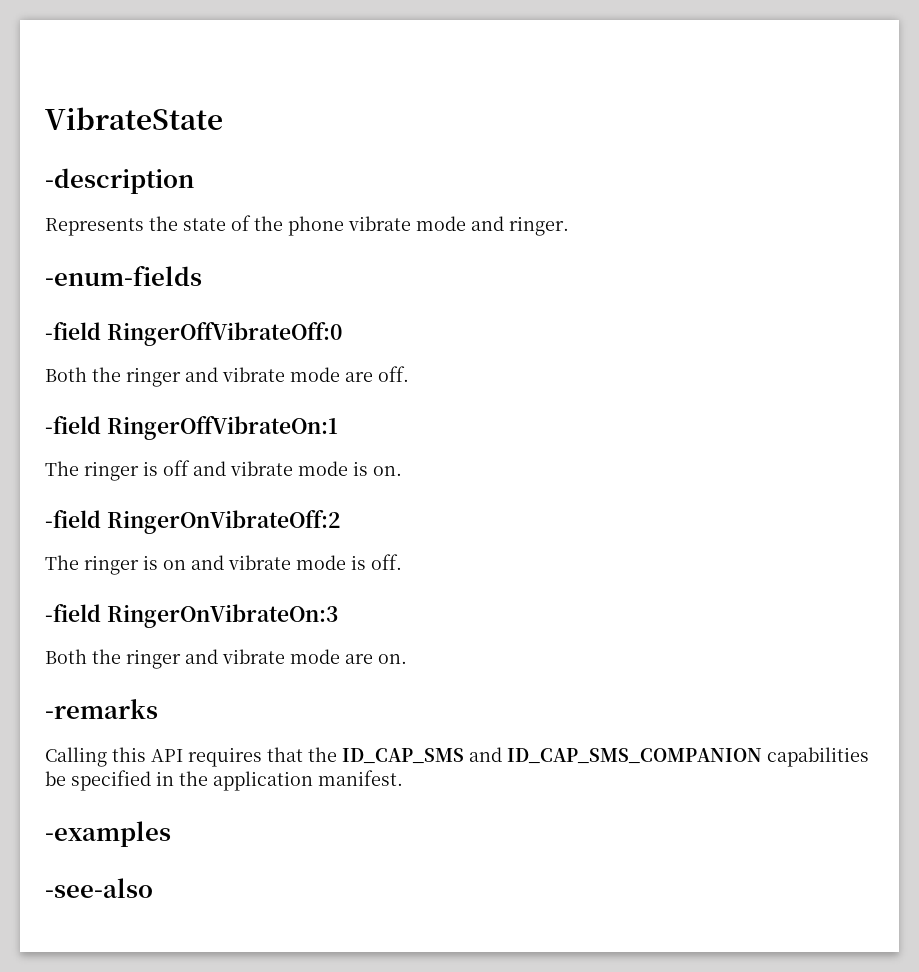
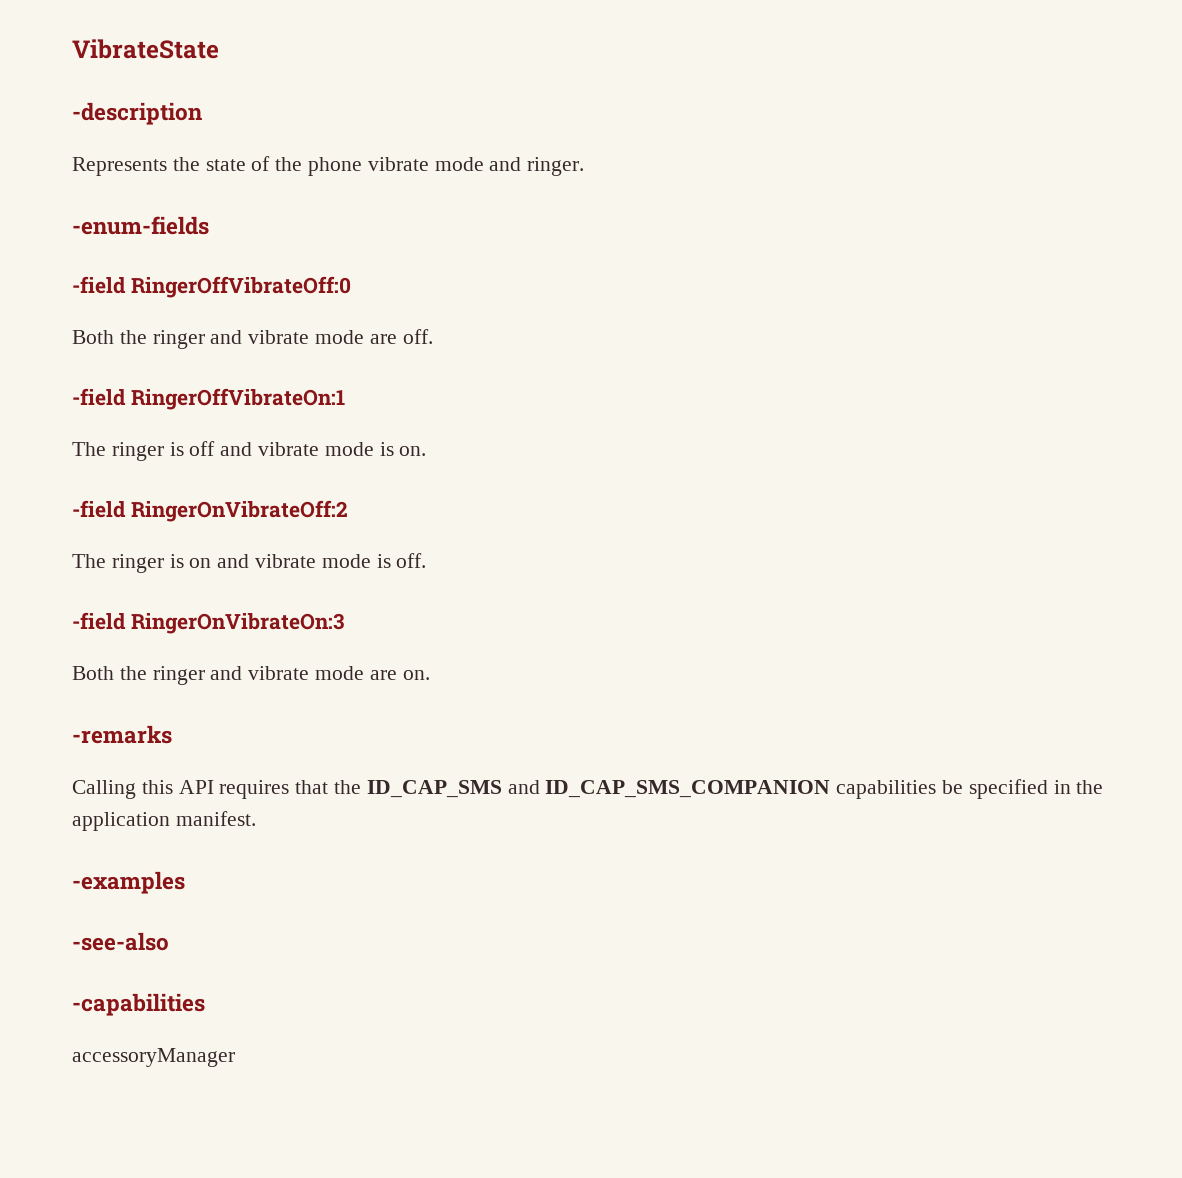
+ -capabilities
+ accessoryManager

